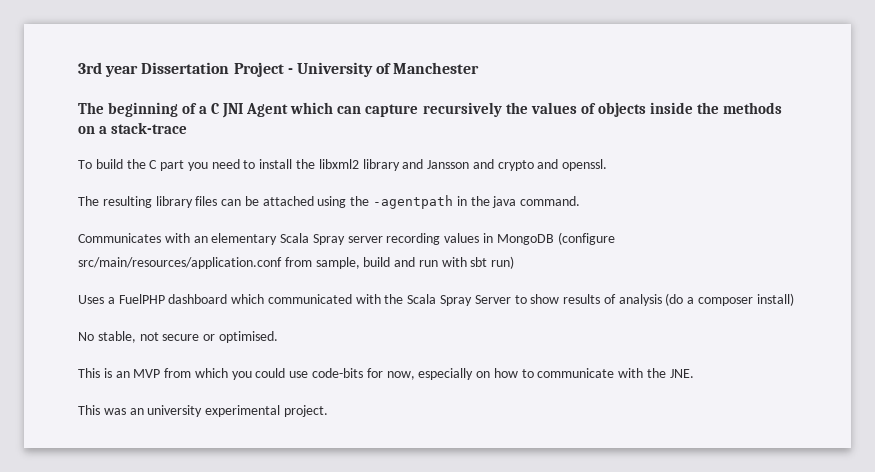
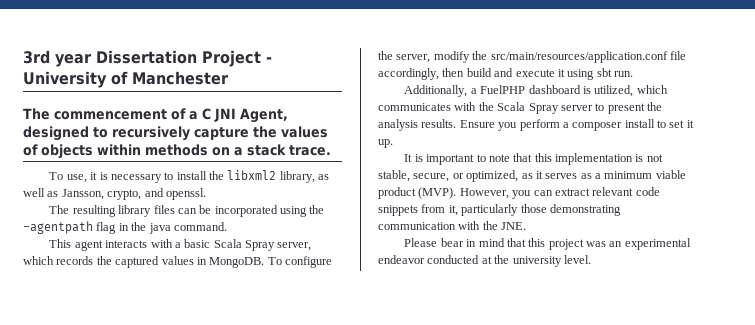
- The beginning of a C JNI Agent which can capture recursively the values of objects inside the methods on a stack-trace
- To build the C part you need to install the libxml2 library and Jansson and crypto and openssl.
+ The commencement of a C JNI Agent, designed to recursively capture the values of objects within methods on a stack trace.
+ To use, it is necessary to install the libxml2 library, as well as Jansson, crypto, and openssl.
- The resulting library files can be attached using the -agentpath in the java command.
+ The resulting library files can be incorporated using the -agentpath flag in the java command.
- Communicates with an elementary Scala Spray server recording values in MongoDB (configure src/main/resources/application.conf from sample, build and run with sbt run)
- Uses a FuelPHP dashboard which communicated with the Scala Spray Server to show results of analysis (do a composer install)
- No stable, not secure or optimised.
- This is an MVP from which you could use code-bits for now, especially on how to communicate with the JNE.
- This was an university experimental project.
+ This agent interacts with a basic Scala Spray server, which records the captured values in MongoDB. To configure the server, modify the src/main/resources/application.conf file accordingly, then build and execute it using sbt run.
+ Additionally, a FuelPHP dashboard is utilized, which communicates with the Scala Spray server to present the analysis results. Ensure you perform a composer install to set it up.
+ It is important to note that this implementation is not stable, secure, or optimized, as it serves as a minimum viable product (MVP). However, you can extract relevant code snippets from it, particularly those demonstrating communication with the JNE.
+ Please bear in mind that this project was an experimental endeavor conducted at the university level.

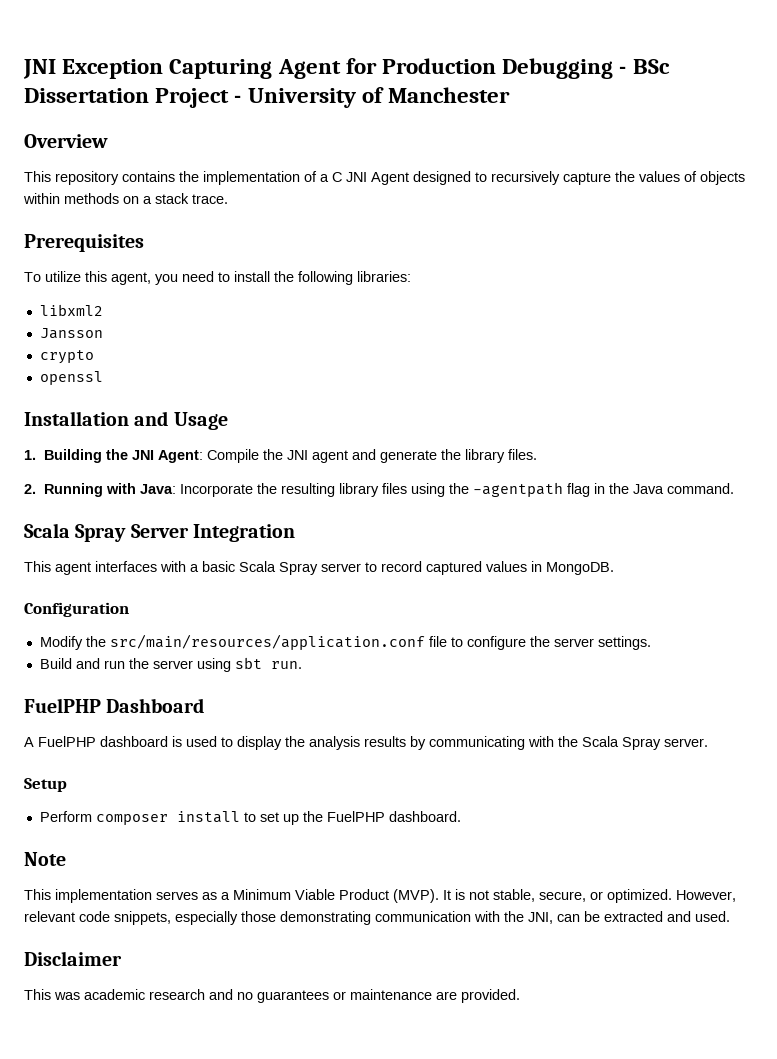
- 3rd year Dissertation Project - University of Manchester
+ JNI Exception Capturing Agent for Production Debugging - BSc Dissertation Project - University of Manchester
- The commencement of a C JNI Agent, designed to recursively capture the values of objects within methods on a stack trace.
+ Overview
+ This repository contains the implementation of a C JNI Agent designed to recursively capture the values of objects within methods on a stack trace.
- To use, it is necessary to install the libxml2 library, as well as Jansson, crypto, and openssl.
- The resulting library files can be incorporated using the -agentpath flag in the java command.
+ Prerequisites
+ To utilize this agent, you need to install the following libraries:
+ libxml2
+ Jansson
+ crypto
+ openssl
+ Installation and Usage
+ 1. Building the JNI Agent: Compile the JNI agent and generate the library files.
+ 2. Running with Java: Incorporate the resulting library files using the -agentpath flag in the Java command.
+ Scala Spray Server Integration
- This agent interacts with a basic Scala Spray server, which records the captured values in MongoDB. To configure the server, modify the src/main/resources/application.conf file accordingly, then build and execute it using sbt run.
- Additionally, a FuelPHP dashboard is utilized, which communicates with the Scala Spray server to present the analysis results. Ensure you perform a composer install to set it up.
- It is important to note that this implementation is not stable, secure, or optimized, as it serves as a minimum viable product (MVP). However, you can extract relevant code snippets from it, particularly those demonstrating communication with the JNE.
- Please bear in mind that this project was an experimental endeavor conducted at the university level.
+ This agent interfaces with a basic Scala Spray server to record captured values in MongoDB.
+ Configuration
+ Modify the src/main/resources/application.conf file to configure the server settings.
+ Build and run the server using sbt run.
+ FuelPHP Dashboard
+ A FuelPHP dashboard is used to display the analysis results by communicating with the Scala Spray server.
+ Setup
+ Perform composer install to set up the FuelPHP dashboard.
+ Note
+ This implementation serves as a Minimum Viable Product (MVP). It is not stable, secure, or optimized. However, relevant code snippets, especially those demonstrating communication with the JNI, can be extracted and used.
+ Disclaimer
+ This was academic research and no guarantees or maintenance are provided.

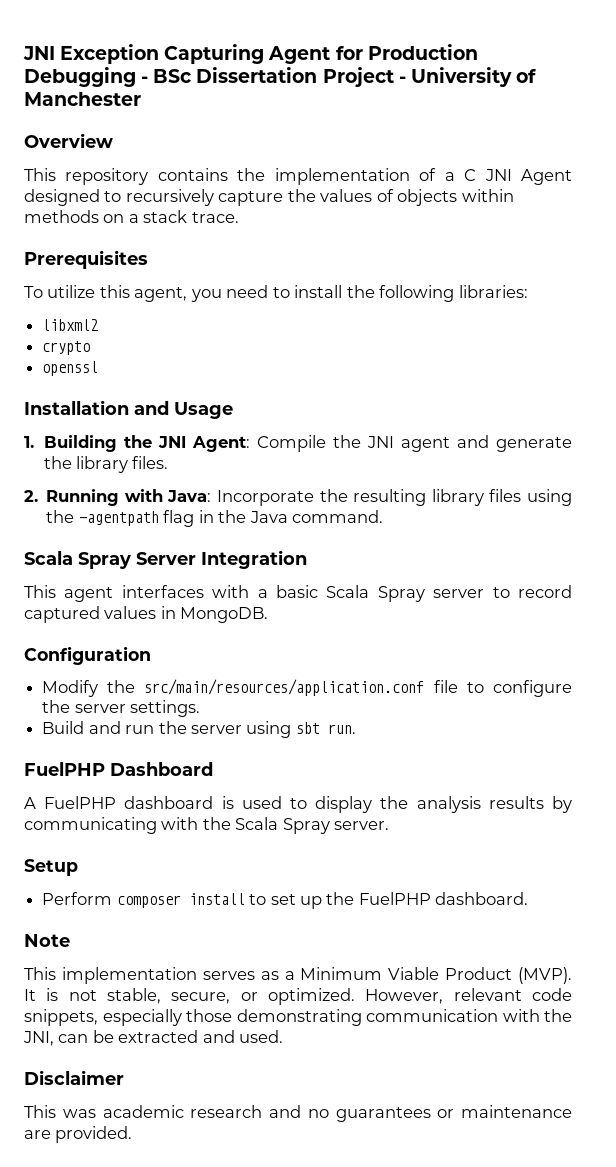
- Jansson

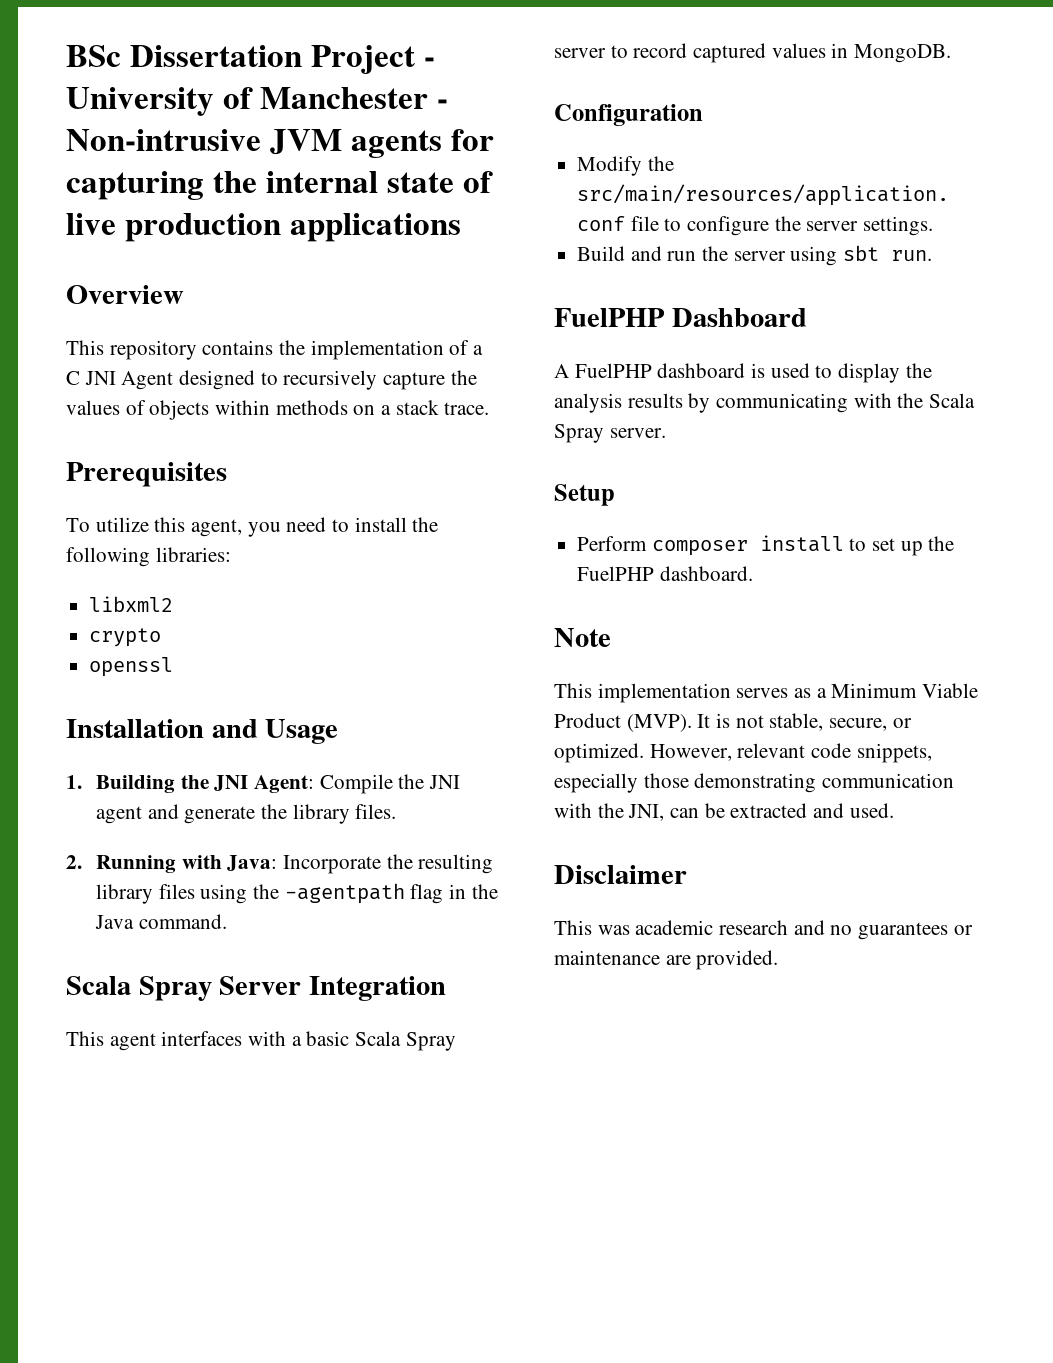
- JNI Exception Capturing Agent for Production Debugging - BSc Dissertation Project - University of Manchester
+ BSc Dissertation Project - University of Manchester - Non-intrusive JVM agents for capturing the internal state of live production applications

